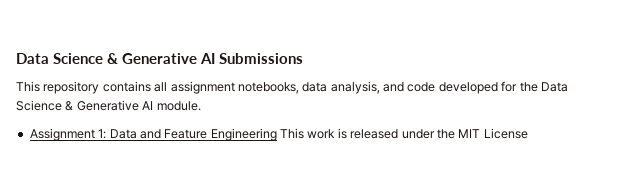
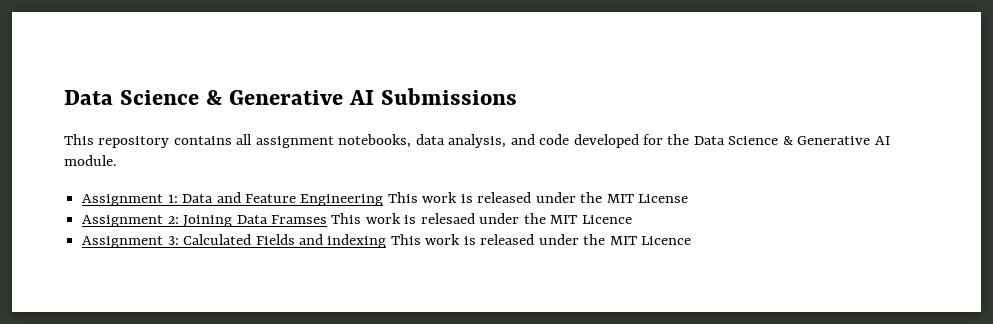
+ Assignment 2: Joining Data Framses This work is relesaed under the MIT Licence
+ Assignment 3: Calculated Fields and indexing This work is released under the MIT Licence

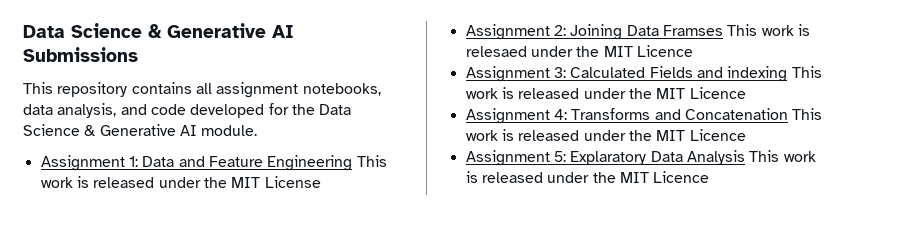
+ Assignment 4: Transforms and Concatenation This work is released under the MIT Licence
+ Assignment 5: Explaratory Data Analysis This work is released under the MIT Licence

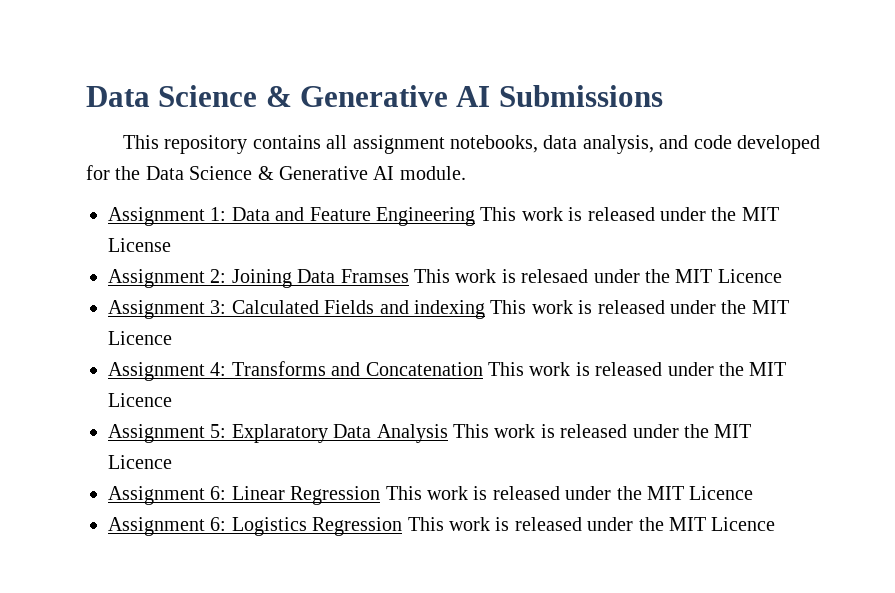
+ Assignment 6: Linear Regression This work is released under the MIT Licence
+ Assignment 6: Logistics Regression This work is released under the MIT Licence

